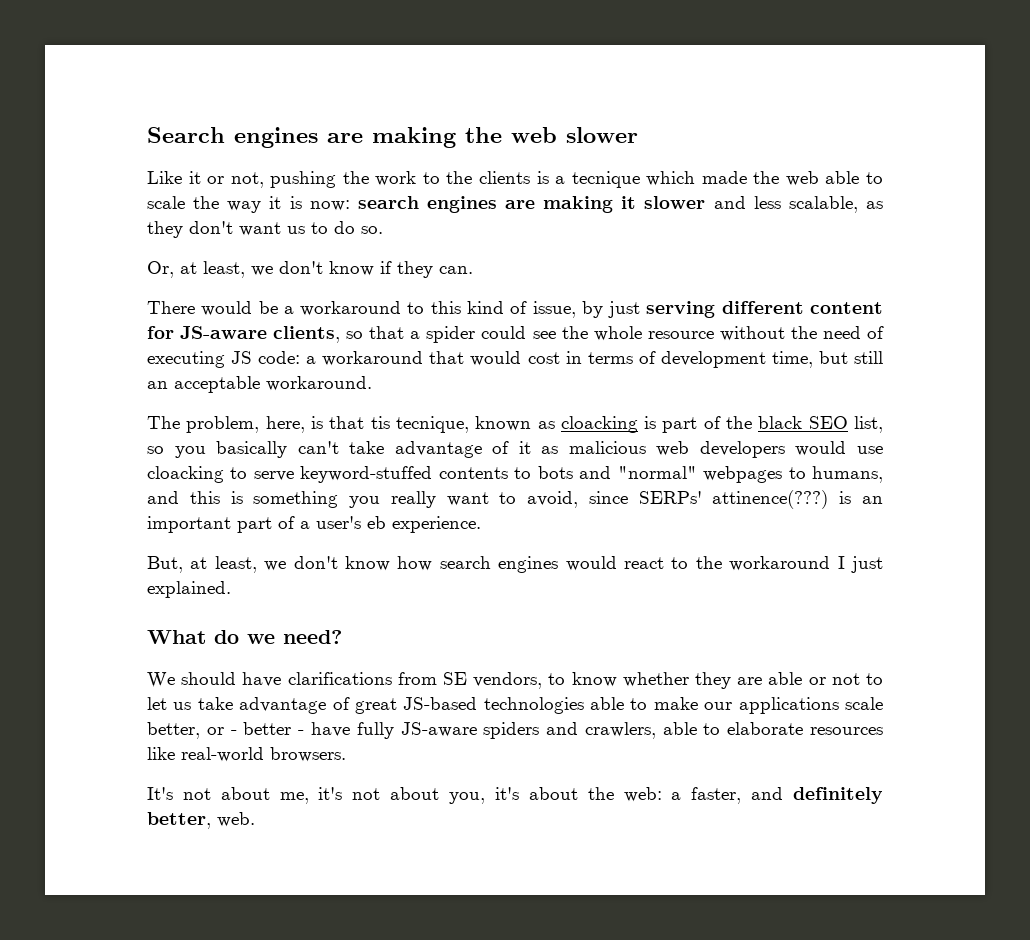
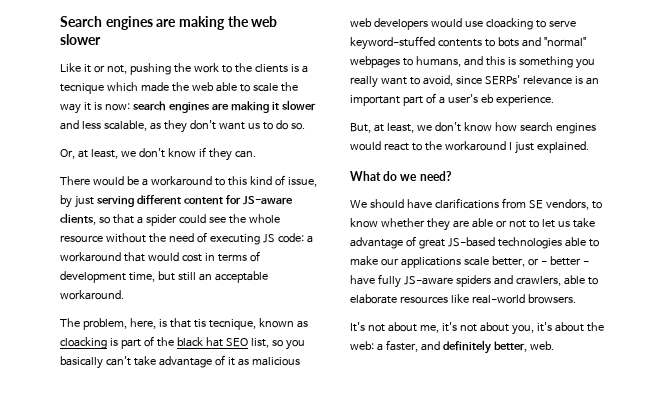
- The problem, here, is that tis tecnique, known as cloacking is part of the black SEO list, so you basically can't take advantage of it as malicious web developers would use cloacking to serve keyword-stuffed contents to bots and "normal" webpages to humans, and this is something you really want to avoid, since SERPs' attinence(???) is an important part of a user's eb experience.
+ The problem, here, is that tis tecnique, known as cloacking is part of the black hat SEO list, so you basically can't take advantage of it as malicious web developers would use cloacking to serve keyword-stuffed contents to bots and "normal" webpages to humans, and this is something you really want to avoid, since SERPs' relevance is an important part of a user's eb experience.

